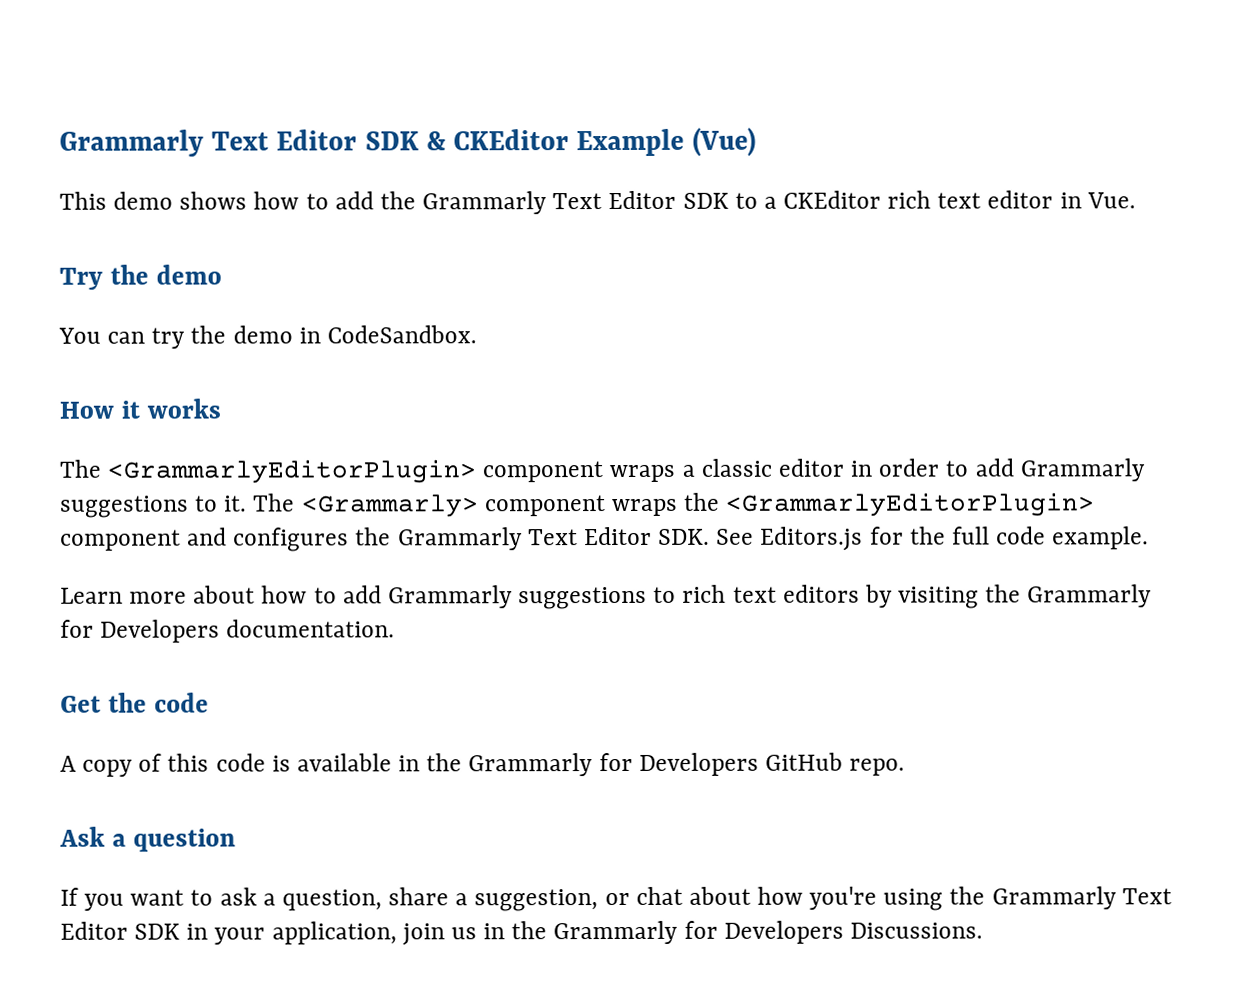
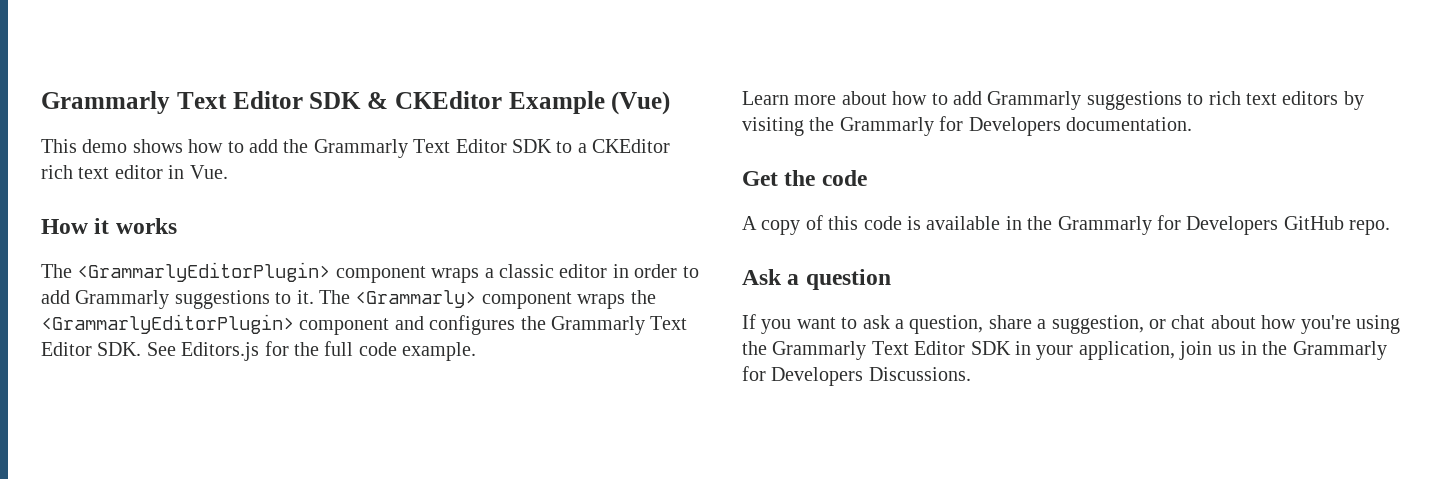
- Try the demo
- You can try the demo in CodeSandbox.

